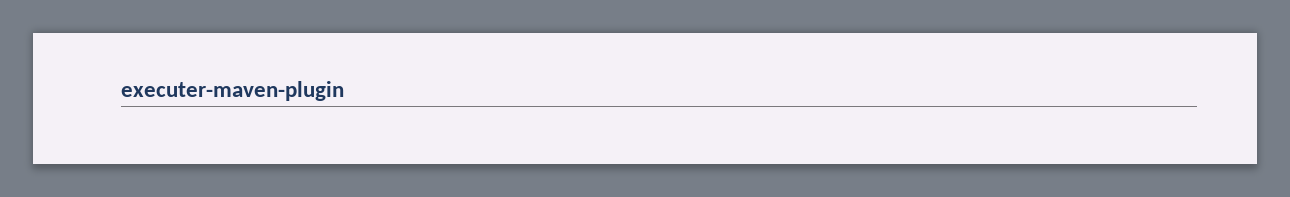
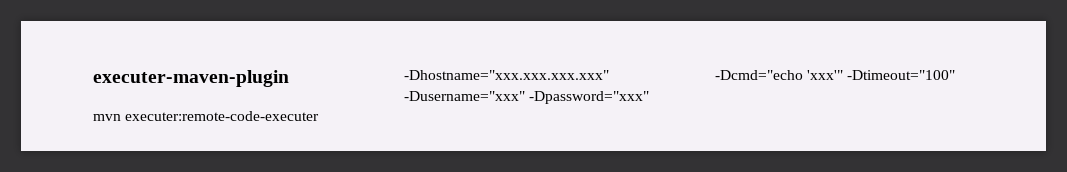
+ mvn executer:remote-code-executer -Dhostname="xxx.xxx.xxx.xxx" -Dusername="xxx" -Dpassword="xxx" -Dcmd="echo 'xxx'" -Dtimeout="100"

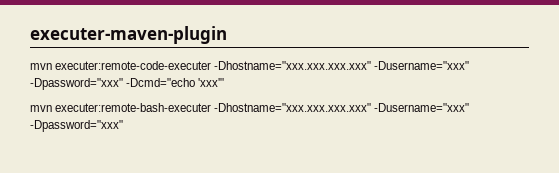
- mvn executer:remote-code-executer -Dhostname="xxx.xxx.xxx.xxx" -Dusername="xxx" -Dpassword="xxx" -Dcmd="echo 'xxx'" -Dtimeout="100"
+ mvn executer:remote-code-executer -Dhostname="xxx.xxx.xxx.xxx" -Dusername="xxx" -Dpassword="xxx" -Dcmd="echo 'xxx'"
+ mvn executer:remote-bash-executer -Dhostname="xxx.xxx.xxx.xxx" -Dusername="xxx" -Dpassword="xxx"

